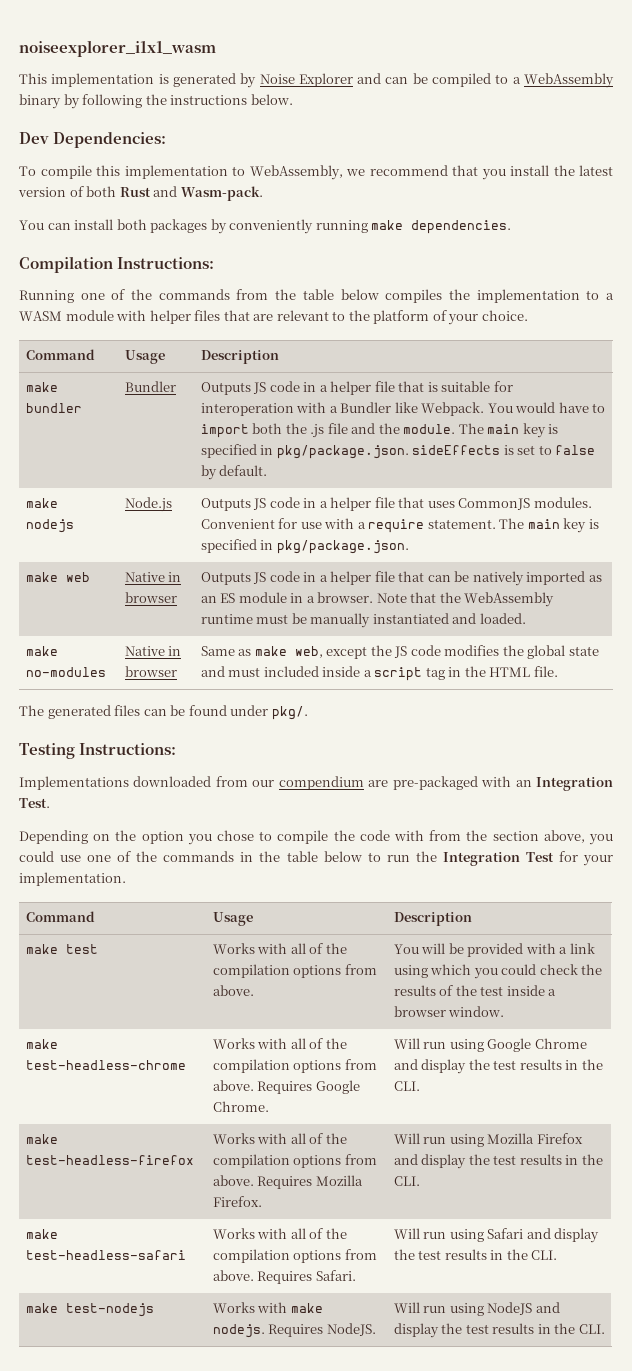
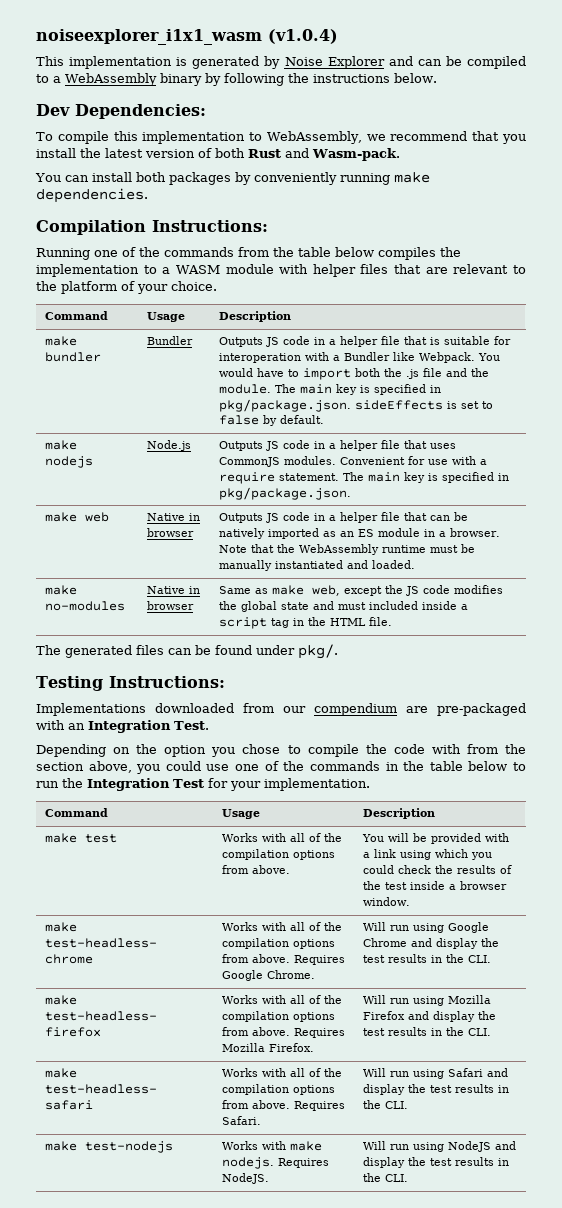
- noiseexplorer_i1x1_wasm
+ noiseexplorer_i1x1_wasm (v1.0.4)

